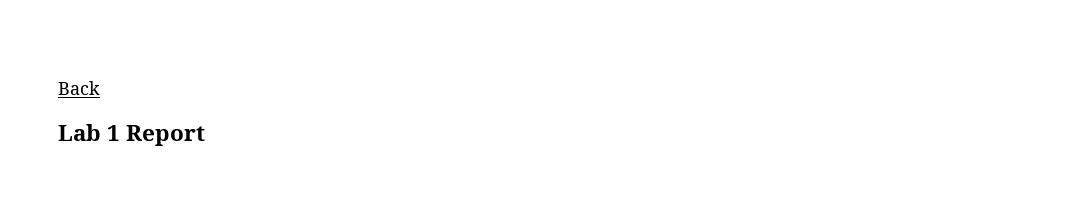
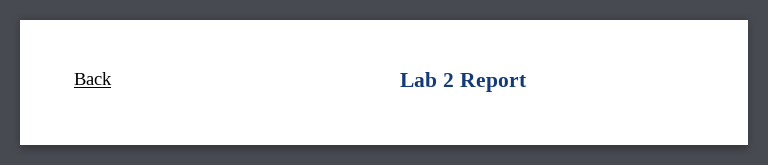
- Lab 1 Report
+ Lab 2 Report

